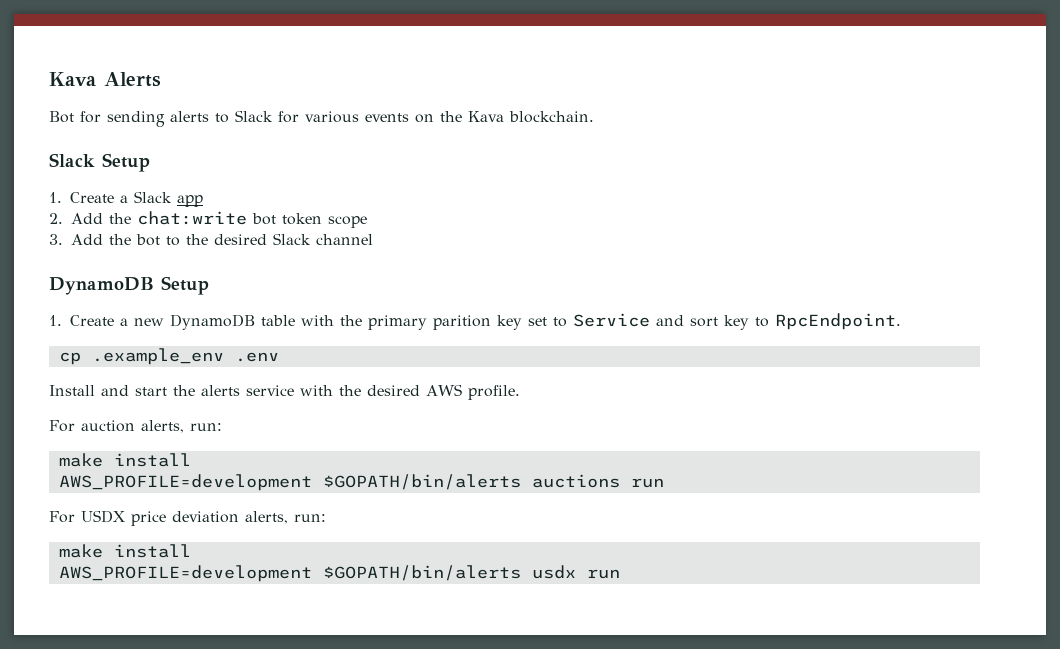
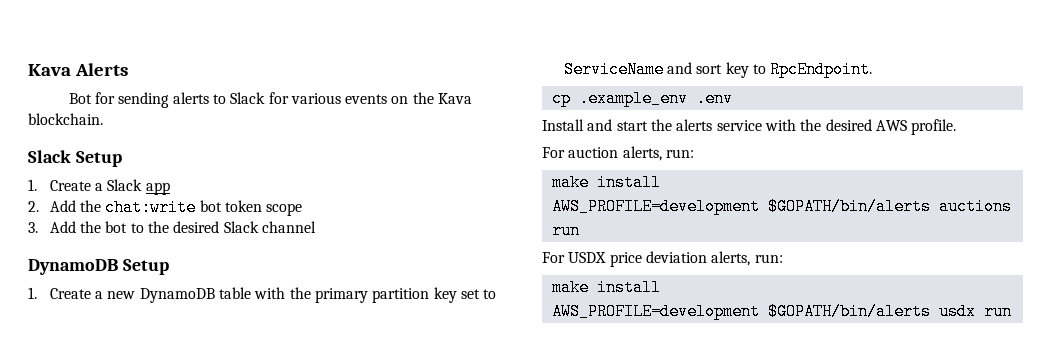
- 1. Create a new DynamoDB table with the primary parition key set to Service and sort key to RpcEndpoint.
+ 1. Create a new DynamoDB table with the primary partition key set to ServiceName and sort key to RpcEndpoint.

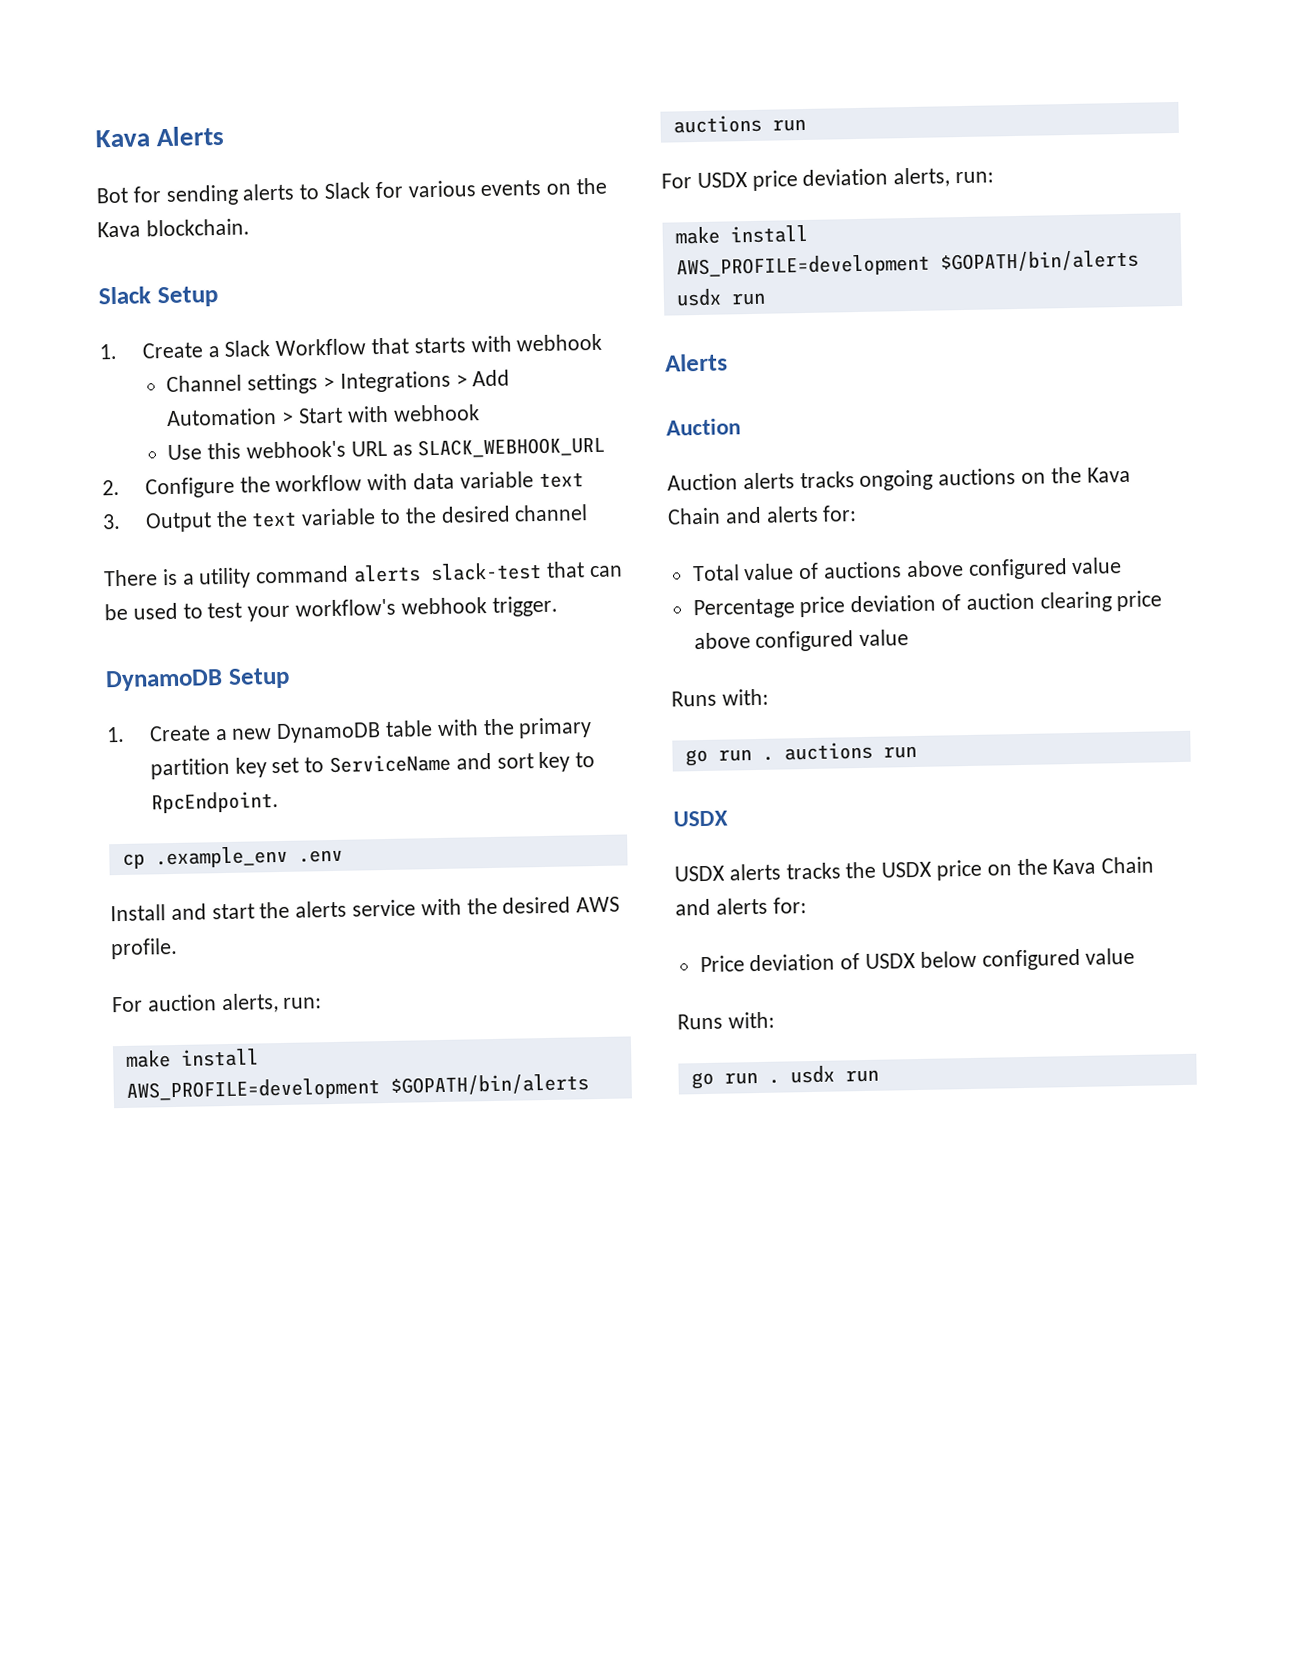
- 1. Create a Slack app
- 2. Add the chat:write bot token scope
- 3. Add the bot to the desired Slack channel
+ 1. Create a Slack Workflow that starts with webhook
+ Channel settings > Integrations > Add Automation > Start with webhook
+ Use this webhook's URL as SLACK_WEBHOOK_URL
+ 2. Configure the workflow with data variable text
+ 3. Output the text variable to the desired channel
+ There is a utility command alerts slack-test that can be used to test your workflow's webhook trigger.
  AWS_PROFILE=development $GOPATH/bin/alerts usdx run
+ Alerts
+ Auction
+ Auction alerts tracks ongoing auctions on the Kava Chain and alerts for:
+ Total value of auctions above configured value
+ Percentage price deviation of auction clearing price above configured value
+ Runs with:
+ go run . auctions run
+ USDX
+ USDX alerts tracks the USDX price on the Kava Chain and alerts for:
+ Price deviation of USDX below configured value
+ Runs with:
+ go run . usdx run

